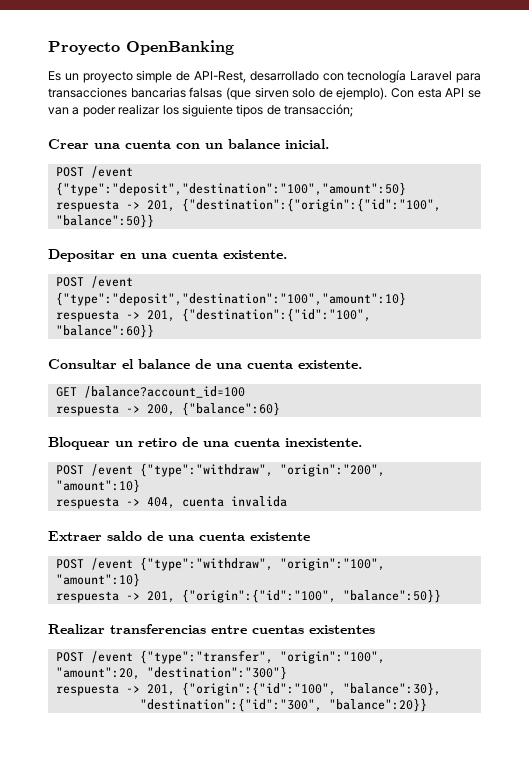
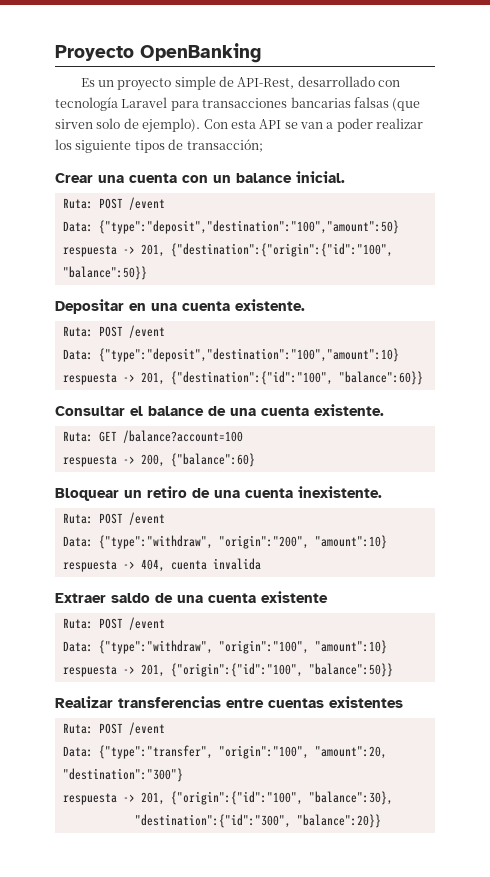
  Crear una cuenta con un balance inicial.
- POST /event {"type":"deposit","destination":"100","amount":50}
+ Ruta: POST /event
+ Data: {"type":"deposit","destination":"100","amount":50}
  Depositar en una cuenta existente.
- POST /event {"type":"deposit","destination":"100","amount":10}
+ Ruta: POST /event
+ Data: {"type":"deposit","destination":"100","amount":10}
- GET /balance?account_id=100
+ Ruta: GET /balance?account=100
  Bloquear un retiro de una cuenta inexistente.
- POST /event {"type":"withdraw", "origin":"200", "amount":10}
+ Ruta: POST /event
+ Data: {"type":"withdraw", "origin":"200", "amount":10}
  Extraer saldo de una cuenta existente
- POST /event {"type":"withdraw", "origin":"100", "amount":10}
+ Ruta: POST /event
+ Data: {"type":"withdraw", "origin":"100", "amount":10}
  Realizar transferencias entre cuentas existentes
- POST /event {"type":"transfer", "origin":"100", "amount":20, "destination":"300"}
+ Ruta: POST /event
+ Data: {"type":"transfer", "origin":"100", "amount":20, "destination":"300"}

